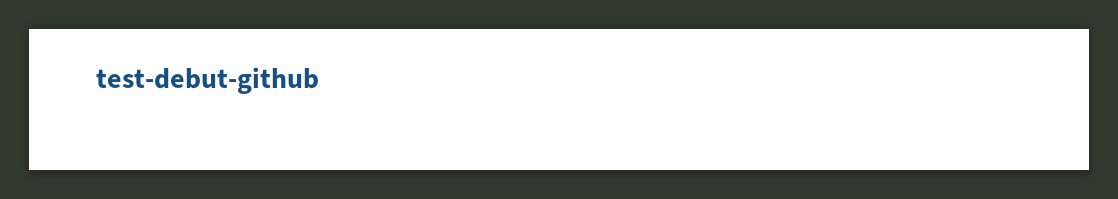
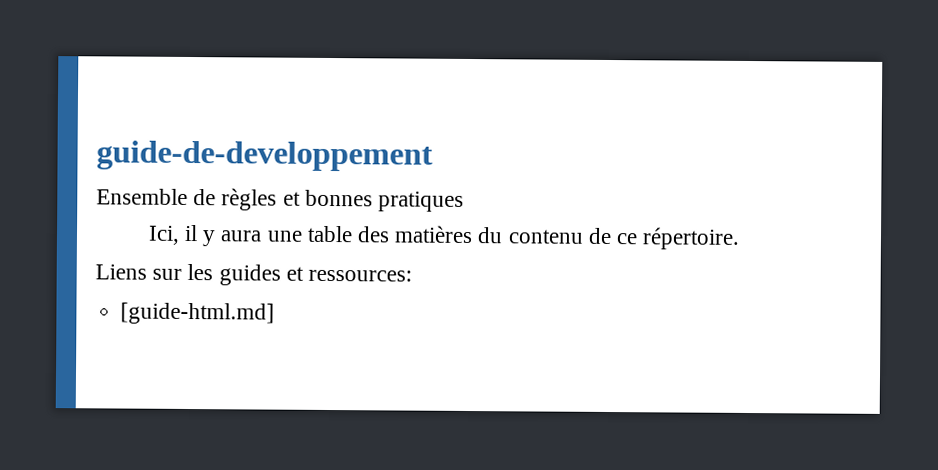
- test-debut-github
+ guide-de-developpement
+ Ensemble de règles et bonnes pratiques
+ Ici, il y aura une table des matières du contenu de ce répertoire.
+ Liens sur les guides et ressources:
+ [guide-html.md]

